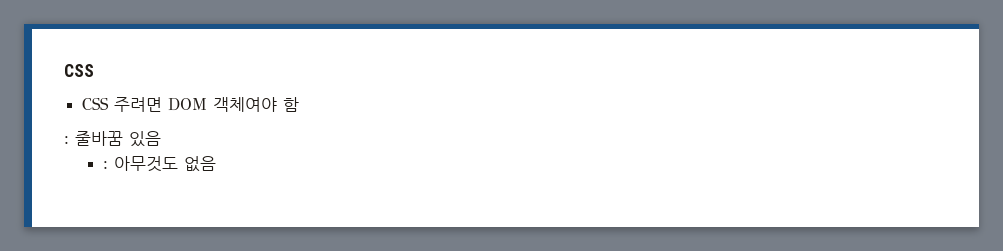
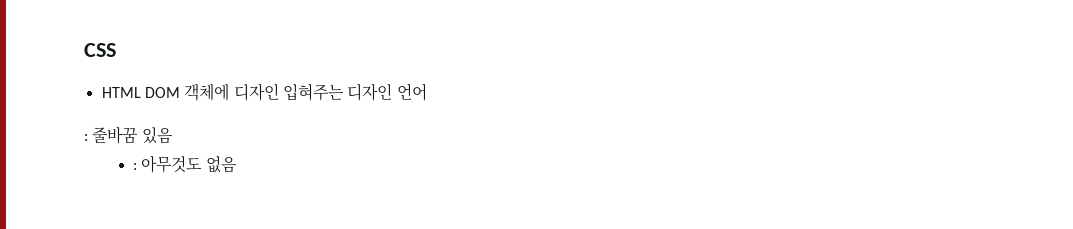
- CSS 주려면 DOM 객체여야 함
+ HTML DOM 객체에 디자인 입혀주는 디자인 언어

